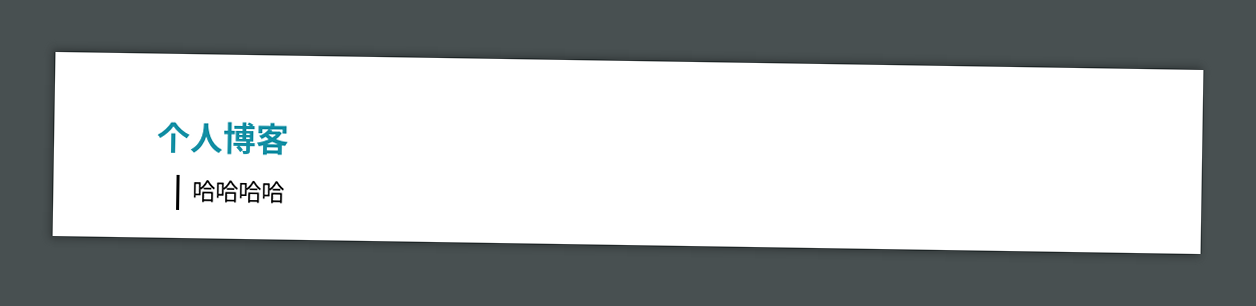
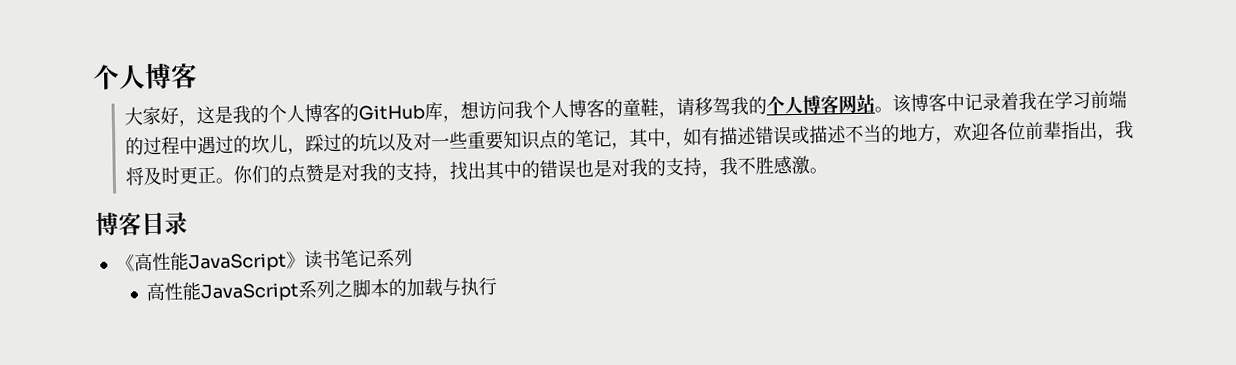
- 哈哈哈哈
+ 大家好，这是我的个人博客的GitHub库，想访问我个人博客的童鞋，请移驾我的个人博客网站。该博客中记录着我在学习前端的过程中遇过的坎儿，踩过的坑以及对一些重要知识点的笔记，其中，如有描述错误或描述不当的地方，欢迎各位前辈指出，我将及时更正。你们的点赞是对我的支持，找出其中的错误也是对我的支持，我不胜感激。
+ 博客目录
+ 《高性能JavaScript》读书笔记系列
+ 高性能JavaScript系列之脚本的加载与执行

